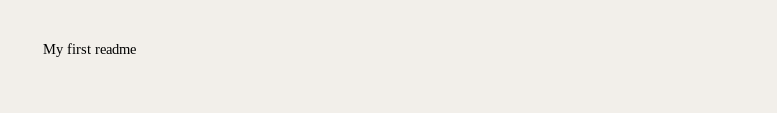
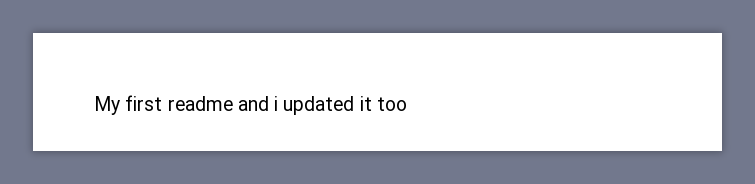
- My first readme
+ My first readme and i updated it too

